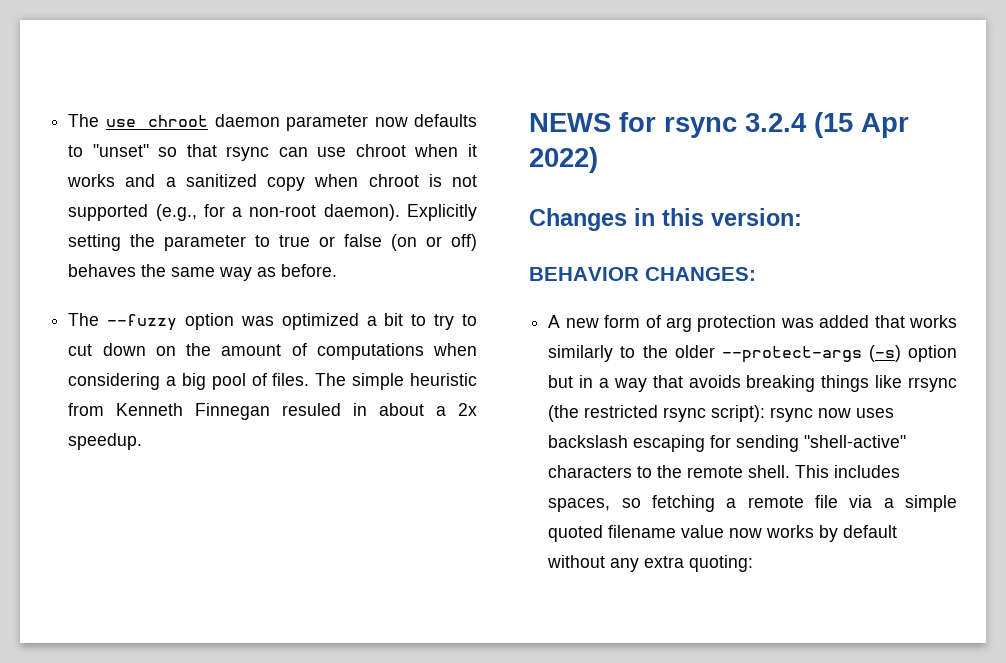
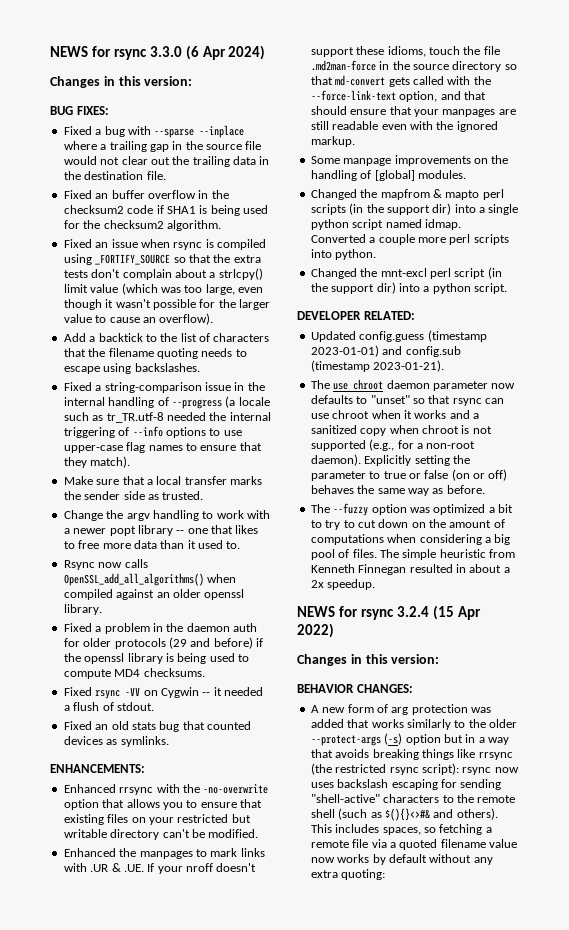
+ NEWS for rsync 3.3.0 (6 Apr 2024)
+ Changes in this version:
+ BUG FIXES:
+ Fixed a bug with --sparse --inplace where a trailing gap in the source file would not clear out the trailing data in the destination file.
+ Fixed an buffer overflow in the checksum2 code if SHA1 is being used for the checksum2 algorithm.
+ Fixed an issue when rsync is compiled using _FORTIFY_SOURCE so that the extra tests don't complain about a strlcpy() limit value (which was too large, even though it wasn't possible for the larger value to cause an overflow).
+ Add a backtick to the list of characters that the filename quoting needs to escape using backslashes.
+ Fixed a string-comparison issue in the internal handling of --progress (a locale such as tr_TR.utf-8 needed the internal triggering of --info options to use upper-case flag names to ensure that they match).
+ Make sure that a local transfer marks the sender side as trusted.
+ Change the argv handling to work with a newer popt library -- one that likes to free more data than it used to.
+ Rsync now calls OpenSSL_add_all_algorithms() when compiled against an older openssl library.
+ Fixed a problem in the daemon auth for older protocols (29 and before) if the openssl library is being used to compute MD4 checksums.
+ Fixed rsync -VV on Cygwin -- it needed a flush of stdout.
+ Fixed an old stats bug that counted devices as symlinks.
+ ENHANCEMENTS:
+ Enhanced rrsync with the -no-overwrite option that allows you to ensure that existing files on your restricted but writable directory can't be modified.
+ Enhanced the manpages to mark links with .UR & .UE. If your nroff doesn't support these idioms, touch the file .md2man-force in the source directory so that md-convert gets called with the --force-link-text option, and that should ensure that your manpages are still readable even with the ignored markup.
+ Some manpage improvements on the handling of [global] modules.
+ Changed the mapfrom & mapto perl scripts (in the support dir) into a single python script named idmap. Converted a couple more perl scripts into python.
+ Changed the mnt-excl perl script (in the support dir) into a python script.
+ DEVELOPER RELATED:
+ Updated config.guess (timestamp 2023-01-01) and config.sub (timestamp 2023-01-21).
- The simple heuristic from Kenneth Finnegan resuled in about a 2x speedup.
+ The simple heuristic from Kenneth Finnegan resulted in about a 2x speedup.
- A new form of arg protection was added that works similarly to the older --protect-args (-s) option but in a way that avoids breaking things like rrsync (the restricted rsync script): rsync now uses backslash escaping for sending "shell-active" characters to the remote shell.
+ A new form of arg protection was added that works similarly to the older --protect-args (-s) option but in a way that avoids breaking things like rrsync (the restricted rsync script): rsync now uses backslash escaping for sending "shell-active" characters to the remote shell (such as $(){}<>#& and others).
- This includes spaces, so fetching a remote file via a simple quoted filename value now works by default without any extra quoting:
+ This includes spaces, so fetching a remote file via a quoted filename value now works by default without any extra quoting:

